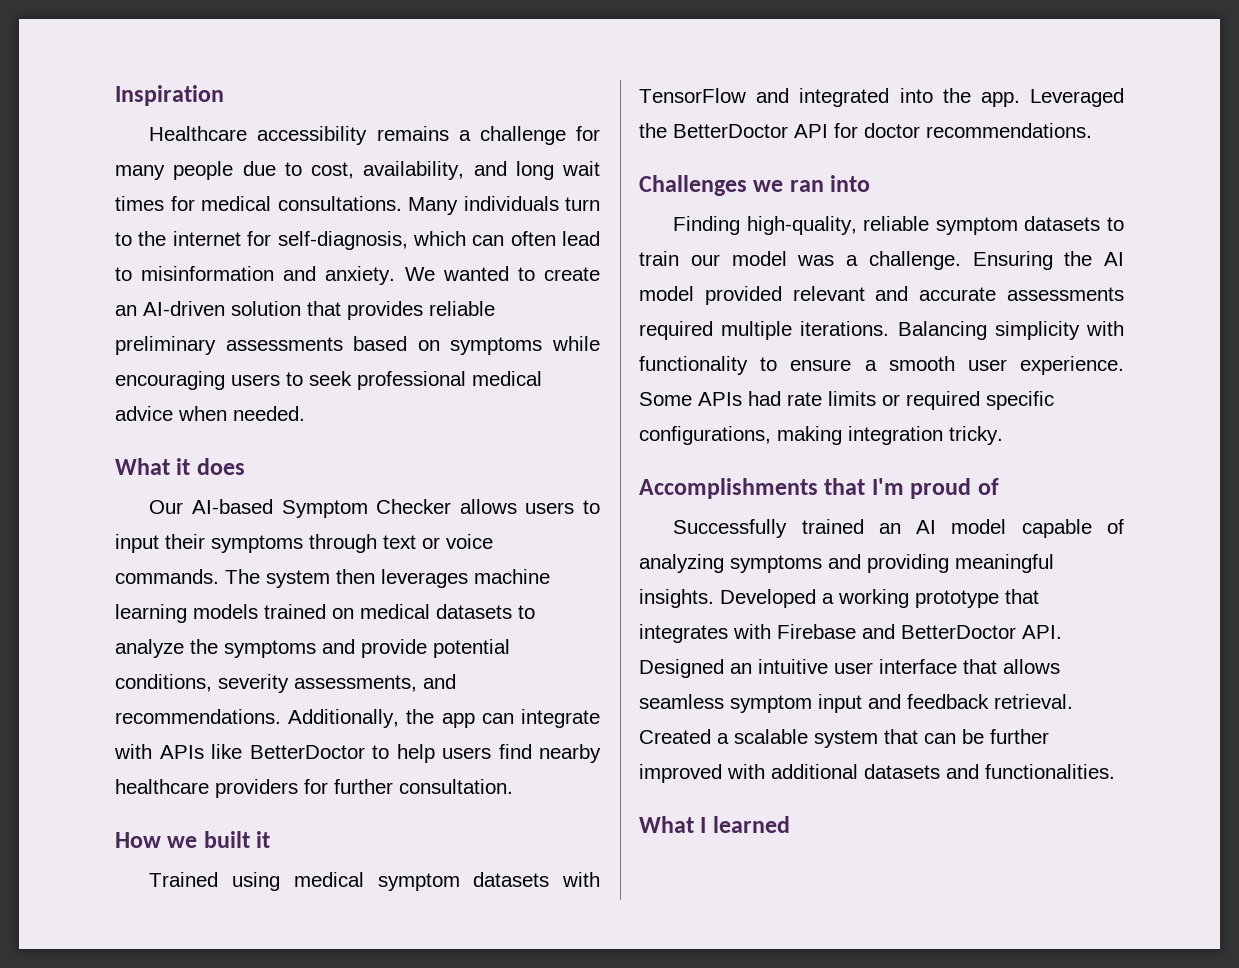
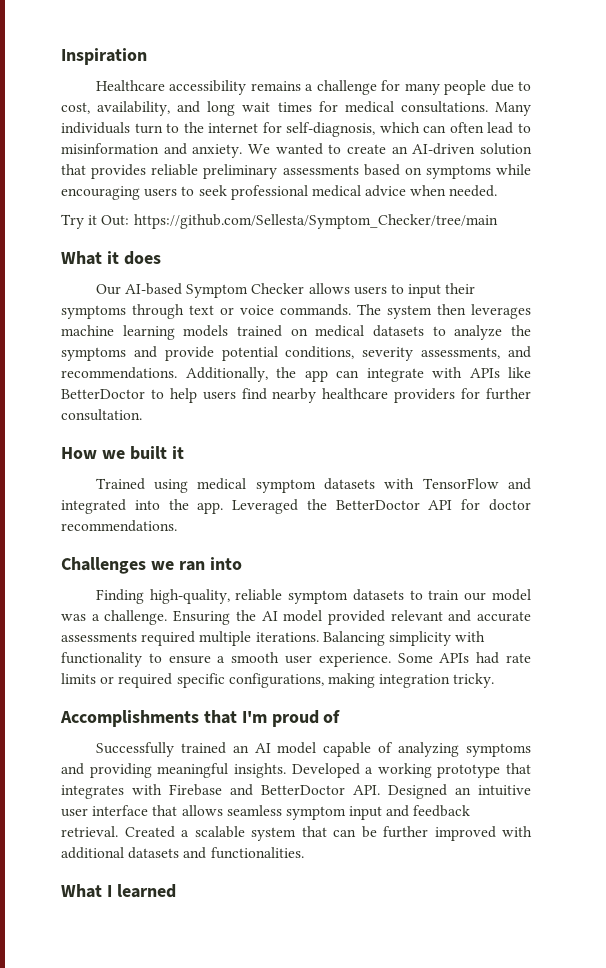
+ Try it Out: https://github.com/Sellesta/Symptom_Checker/tree/main

